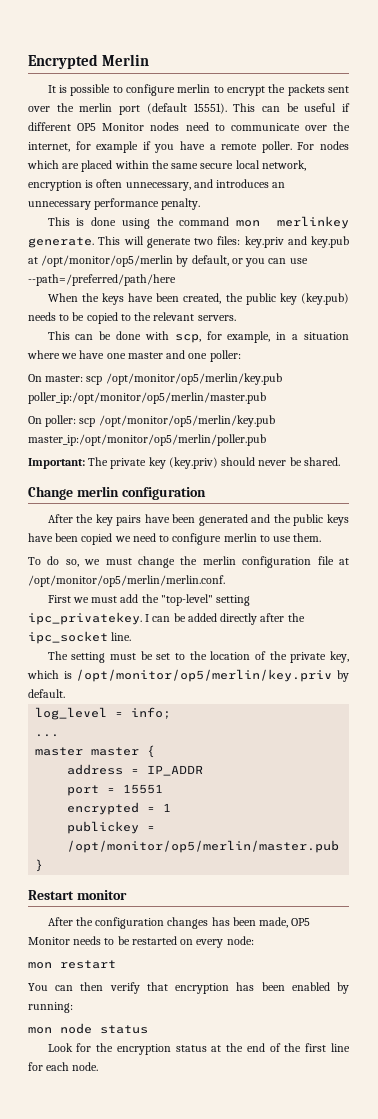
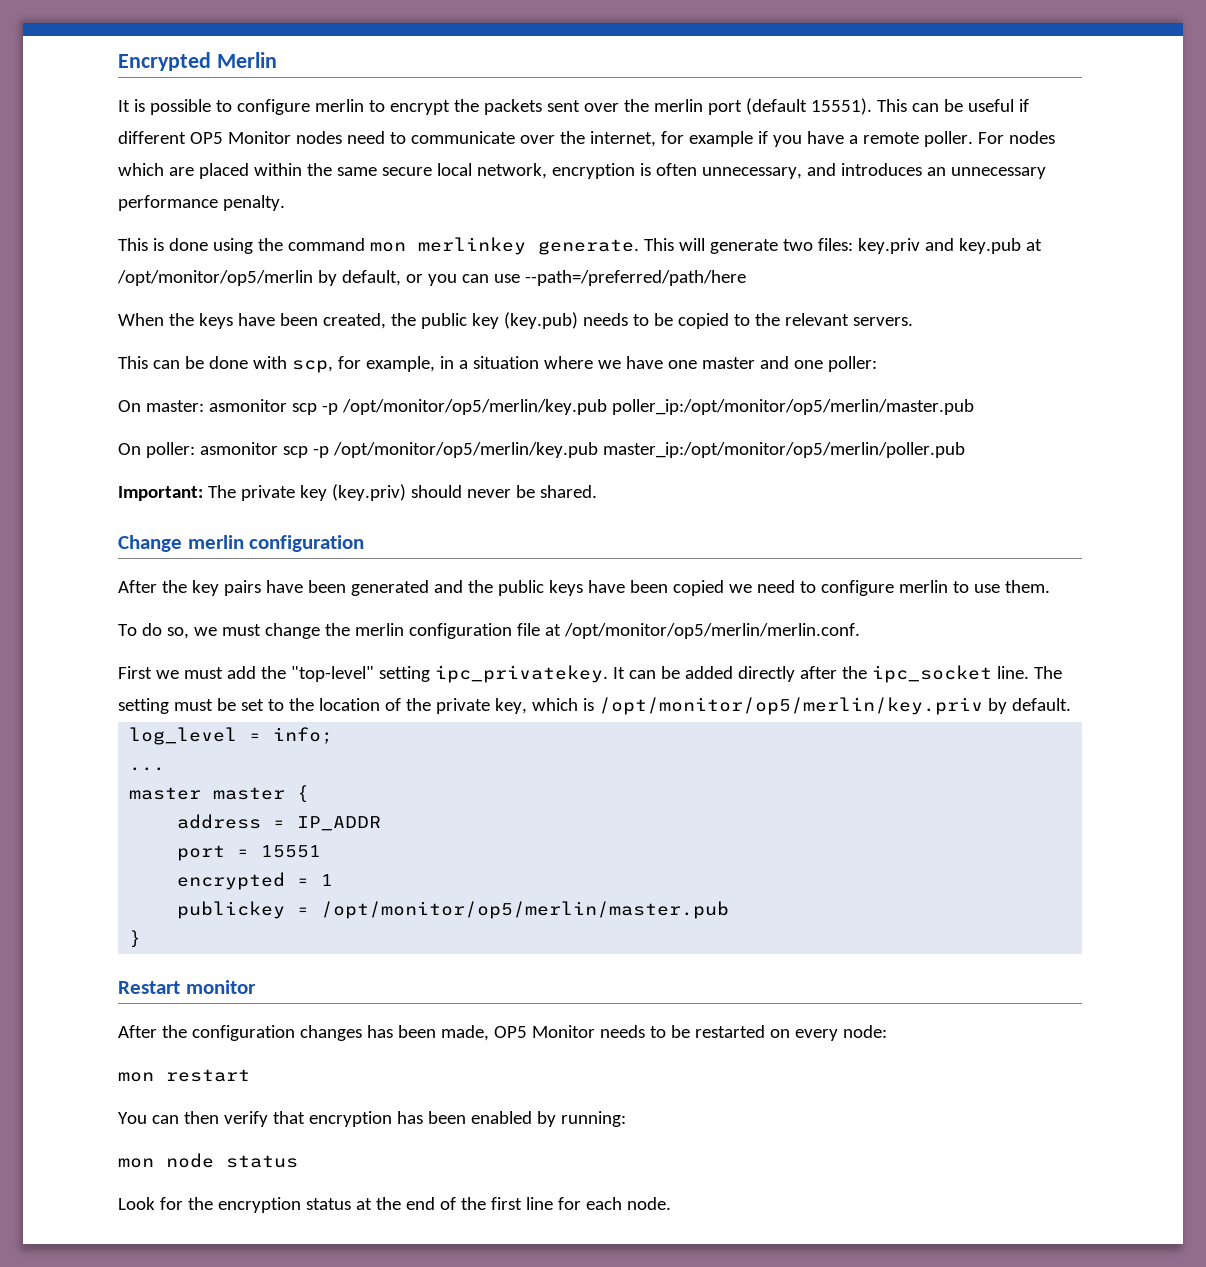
- On master: scp /opt/monitor/op5/merlin/key.pub poller_ip:/opt/monitor/op5/merlin/master.pub
+ On master: asmonitor scp -p /opt/monitor/op5/merlin/key.pub poller_ip:/opt/monitor/op5/merlin/master.pub
- On poller: scp /opt/monitor/op5/merlin/key.pub master_ip:/opt/monitor/op5/merlin/poller.pub
+ On poller: asmonitor scp -p /opt/monitor/op5/merlin/key.pub master_ip:/opt/monitor/op5/merlin/poller.pub
- I can be added directly after the ipc_socket line.
- The setting must be set to the location of the private key, which is /opt/monitor/op5/merlin/key.priv by default.
+ It can be added directly after the ipc_socket line. The setting must be set to the location of the private key, which is /opt/monitor/op5/merlin/key.priv by default.

